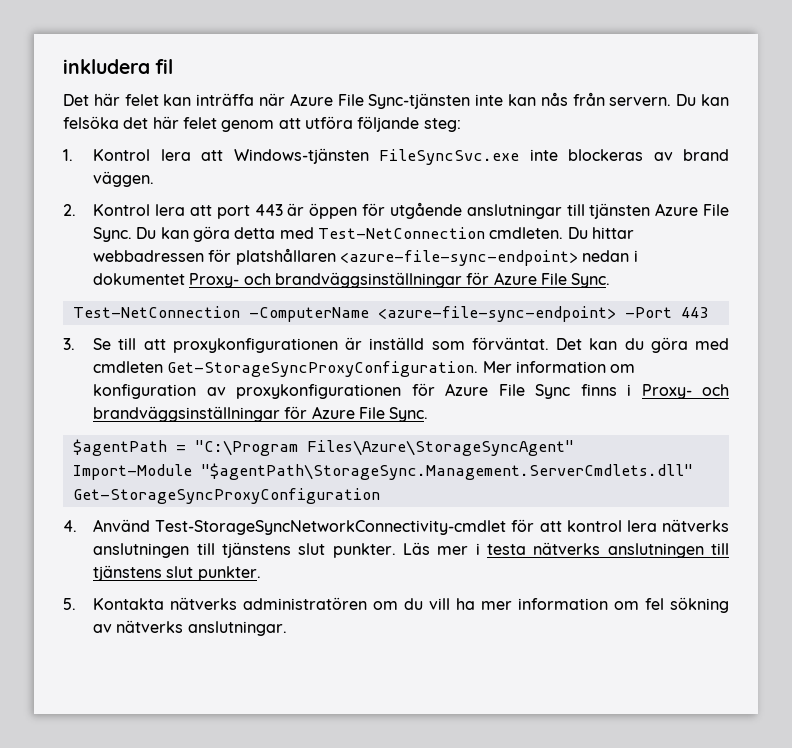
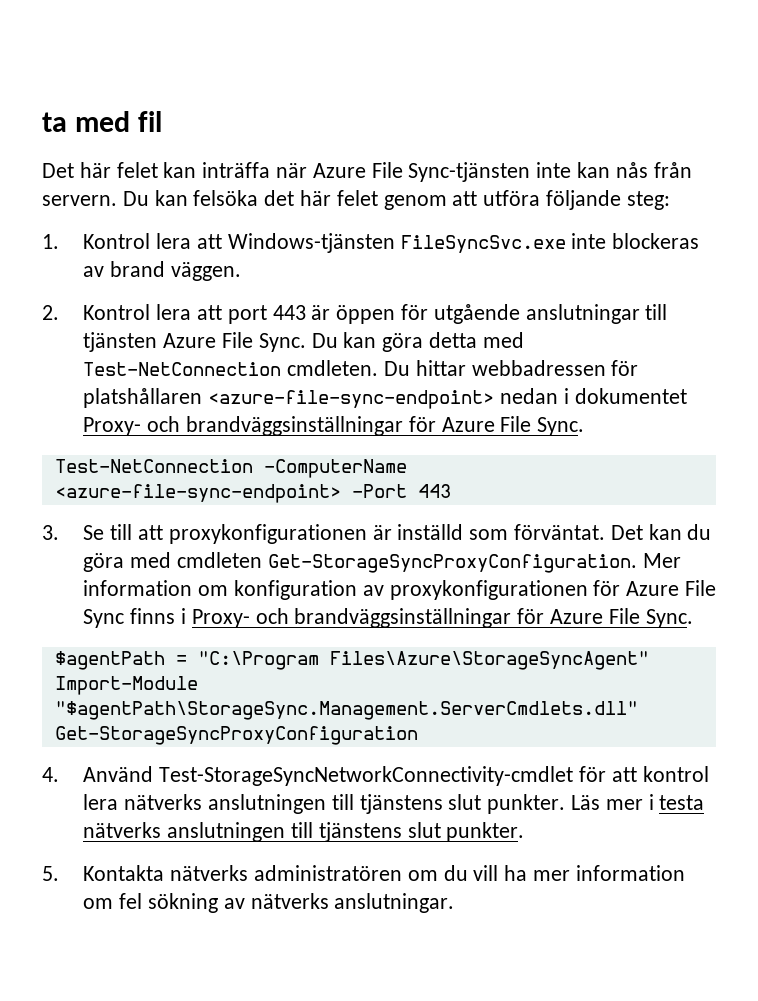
- inkludera fil
+ ta med fil

